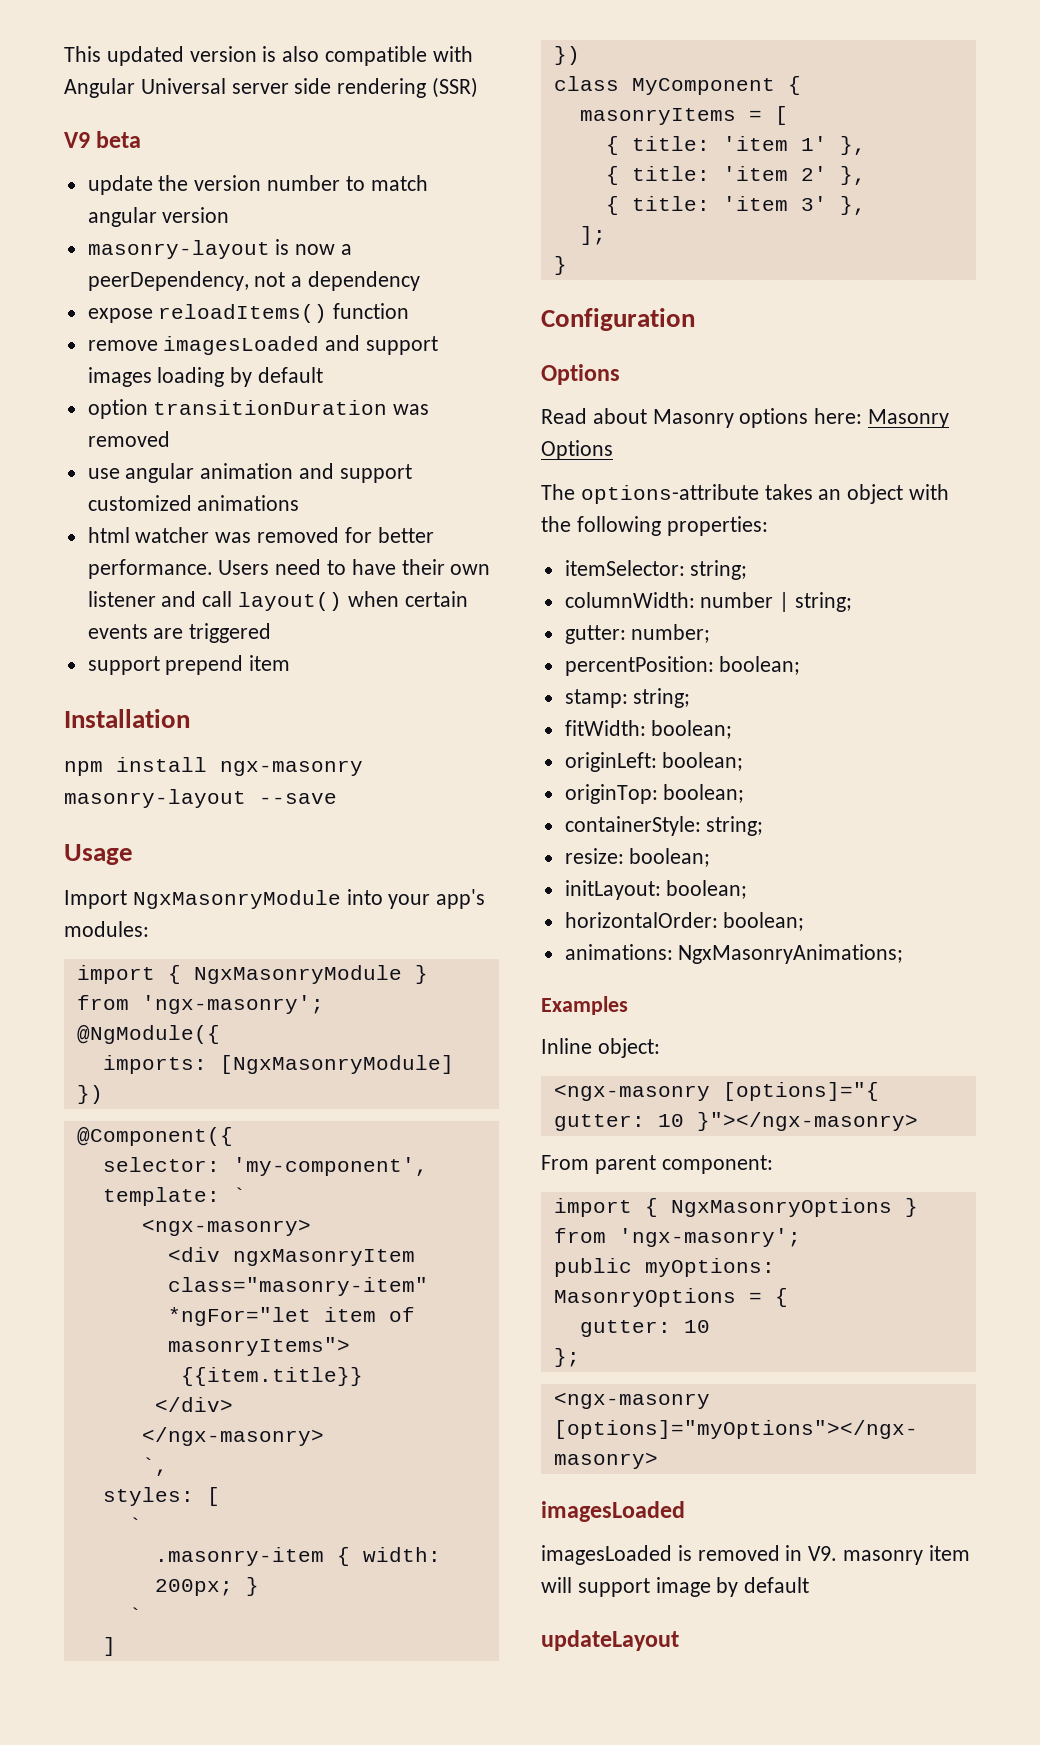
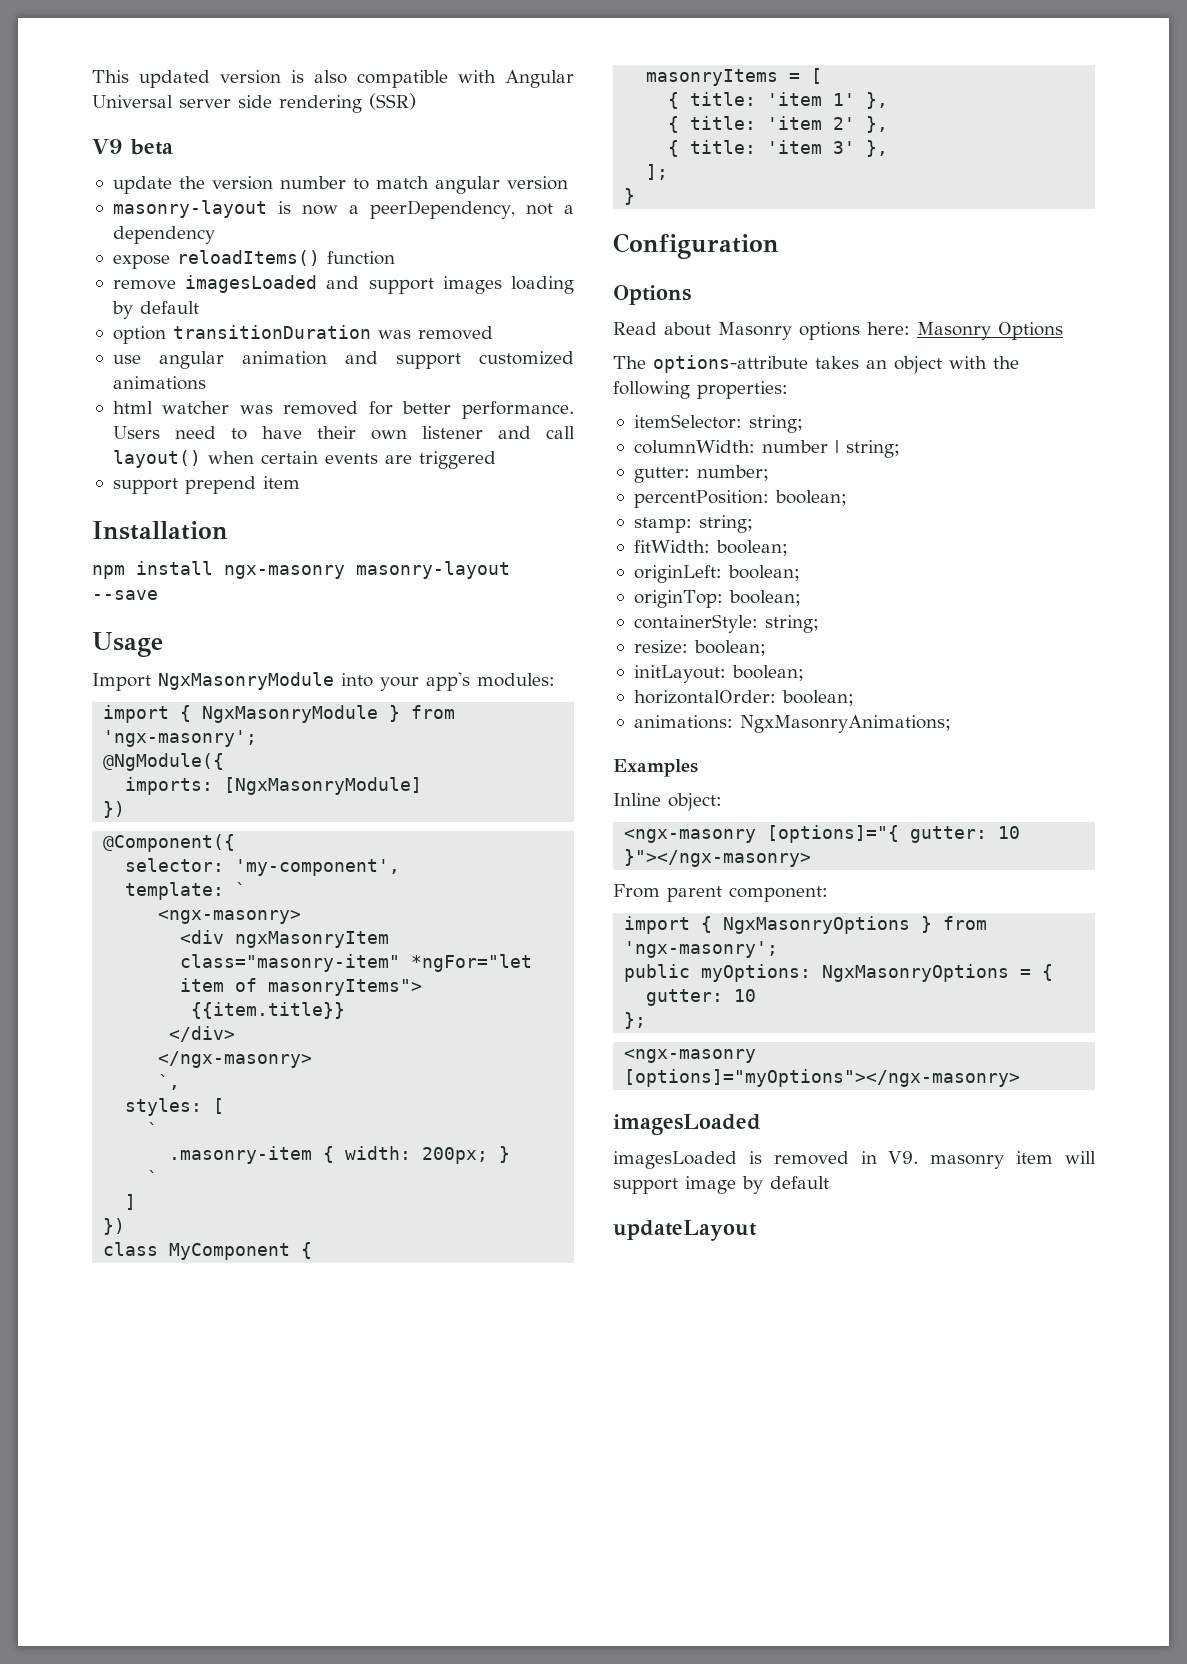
- public myOptions: MasonryOptions = {
+ public myOptions: NgxMasonryOptions = {

